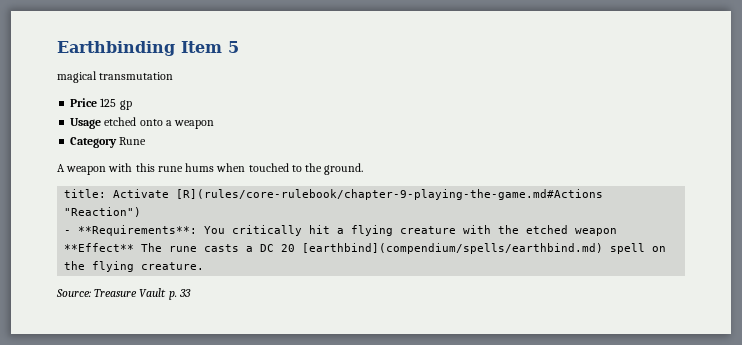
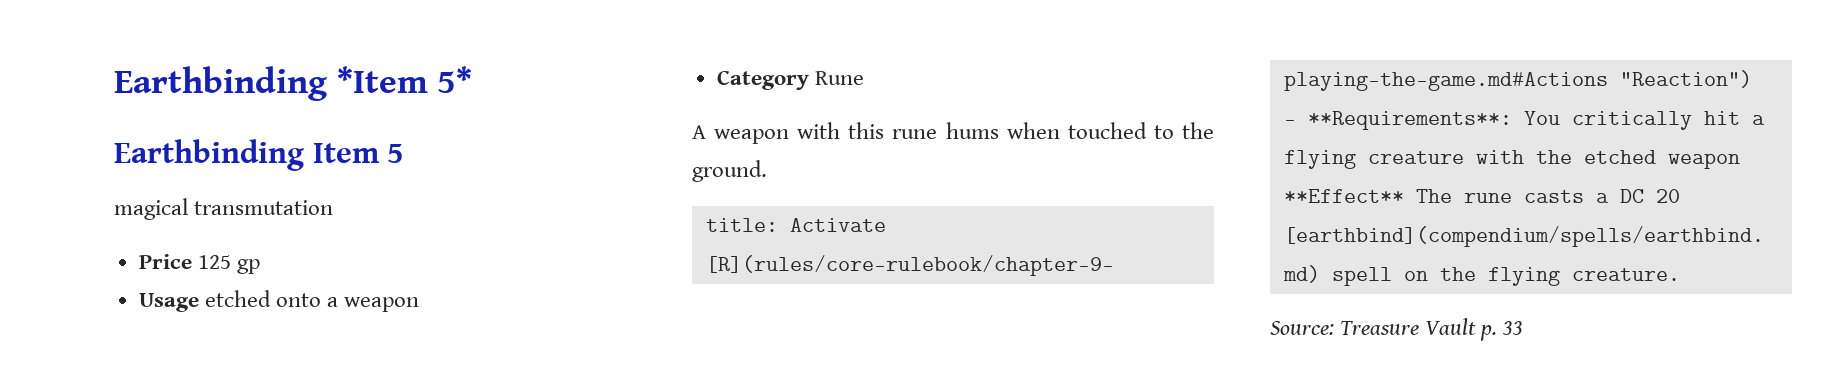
+ Earthbinding *Item 5*

